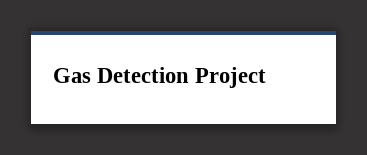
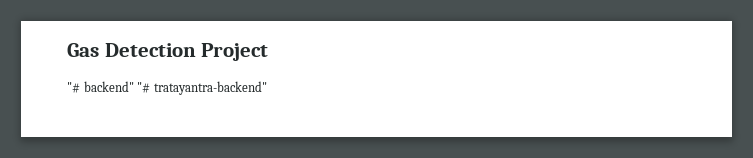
+ "# backend" "# tratayantra-backend"

